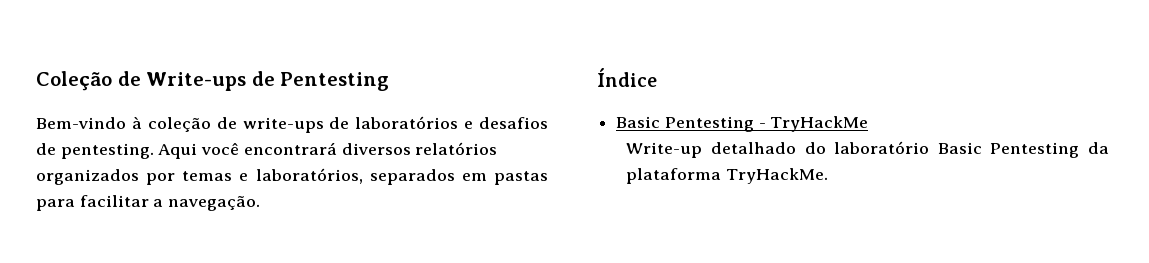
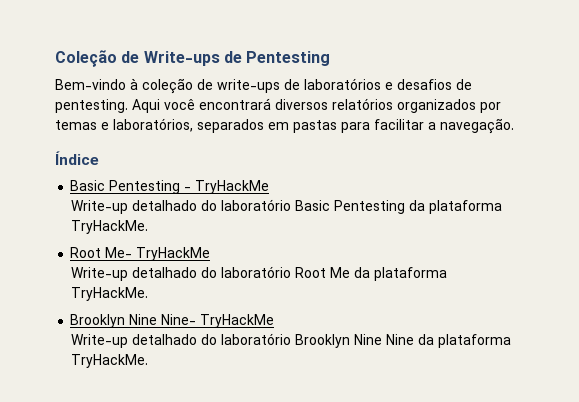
+ Root Me- TryHackMe
+ Write-up detalhado do laboratório Root Me da plataforma TryHackMe.
+ Brooklyn Nine Nine- TryHackMe
+ Write-up detalhado do laboratório Brooklyn Nine Nine da plataforma TryHackMe.

